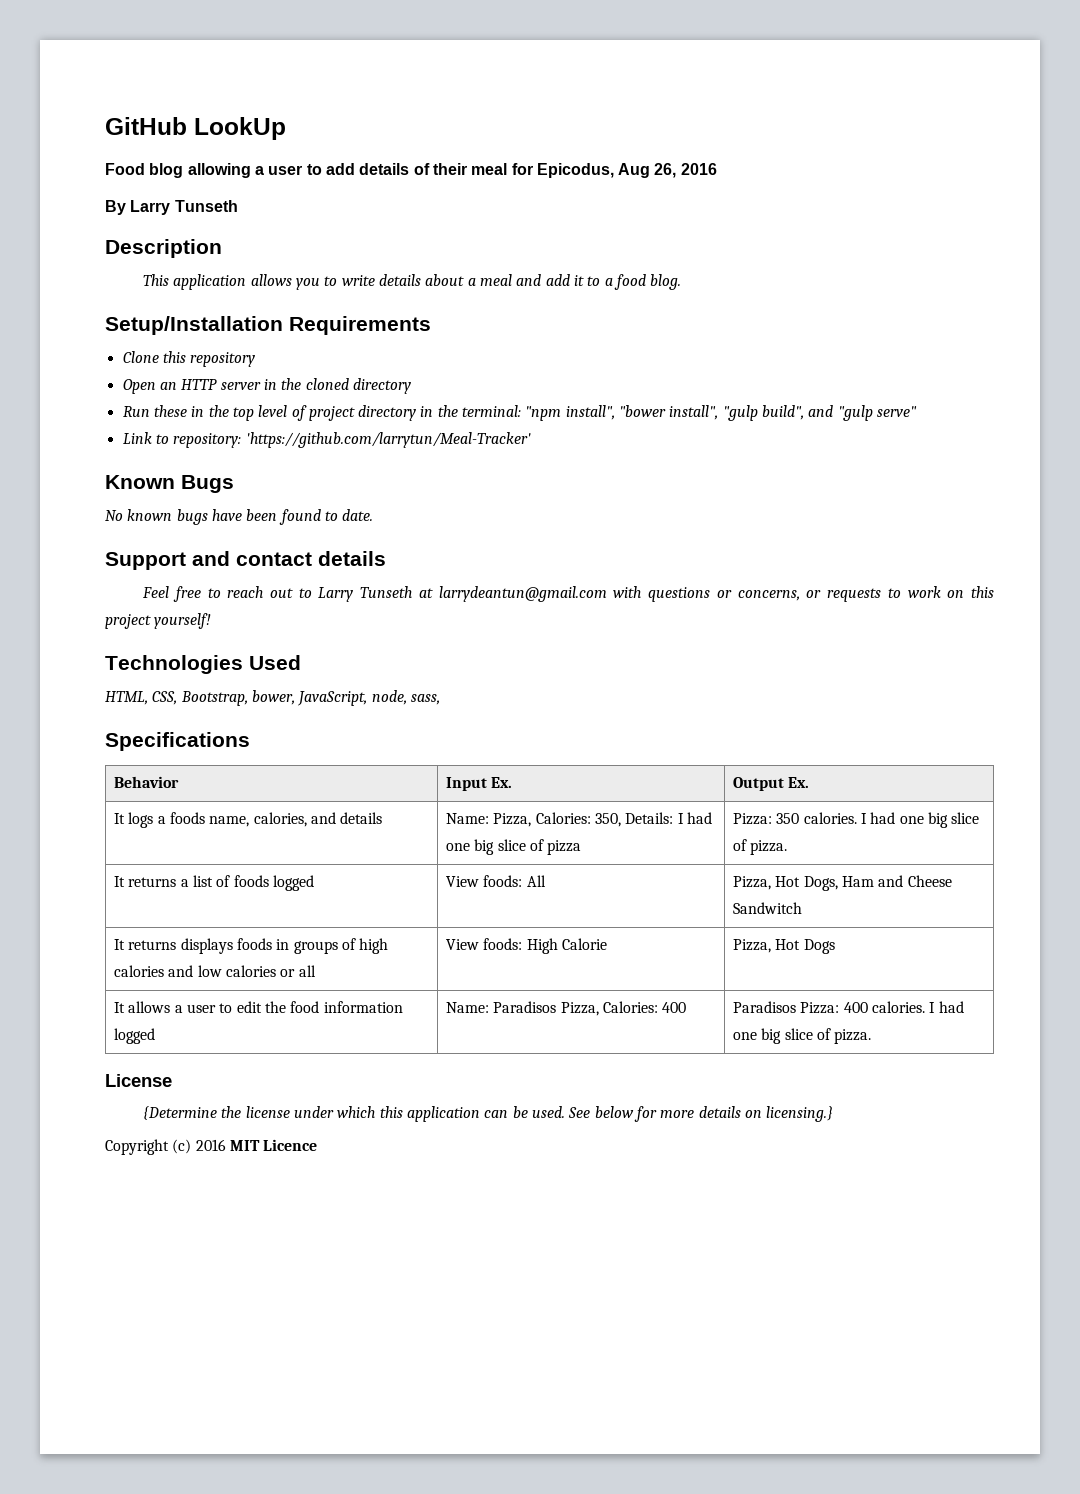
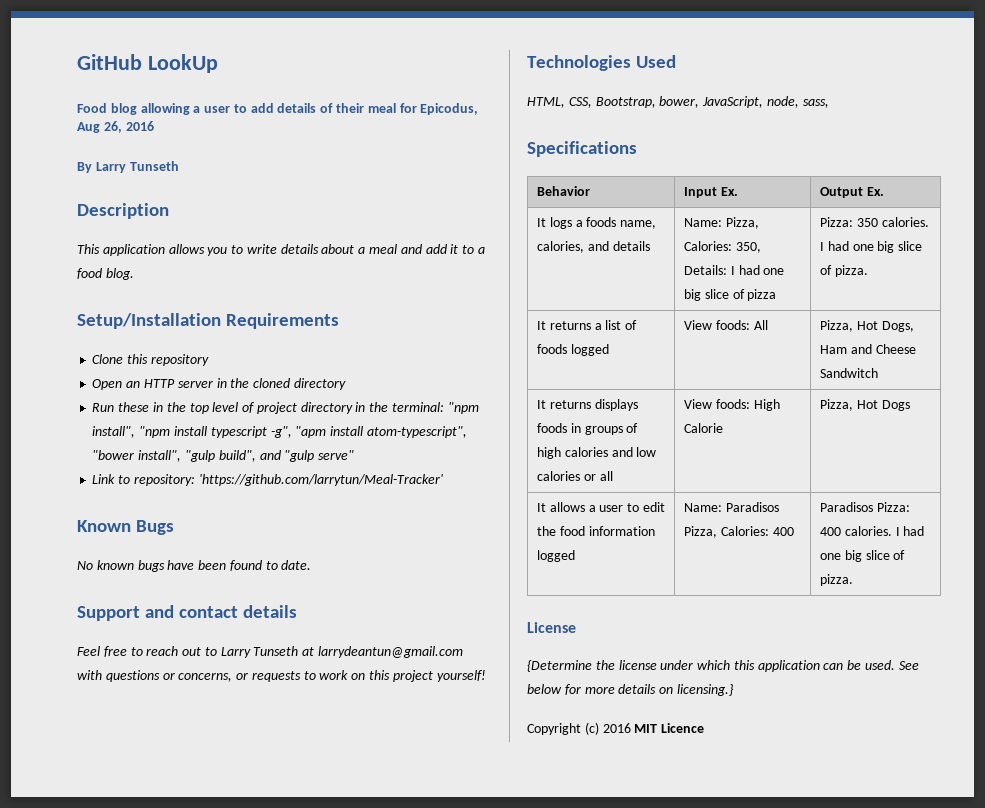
- Run these in the top level of project directory in the terminal: "npm install", "bower install", "gulp build", and "gulp serve"
+ Run these in the top level of project directory in the terminal: "npm install", "npm install typescript -g", "apm install atom-typescript", "bower install", "gulp build", and "gulp serve"

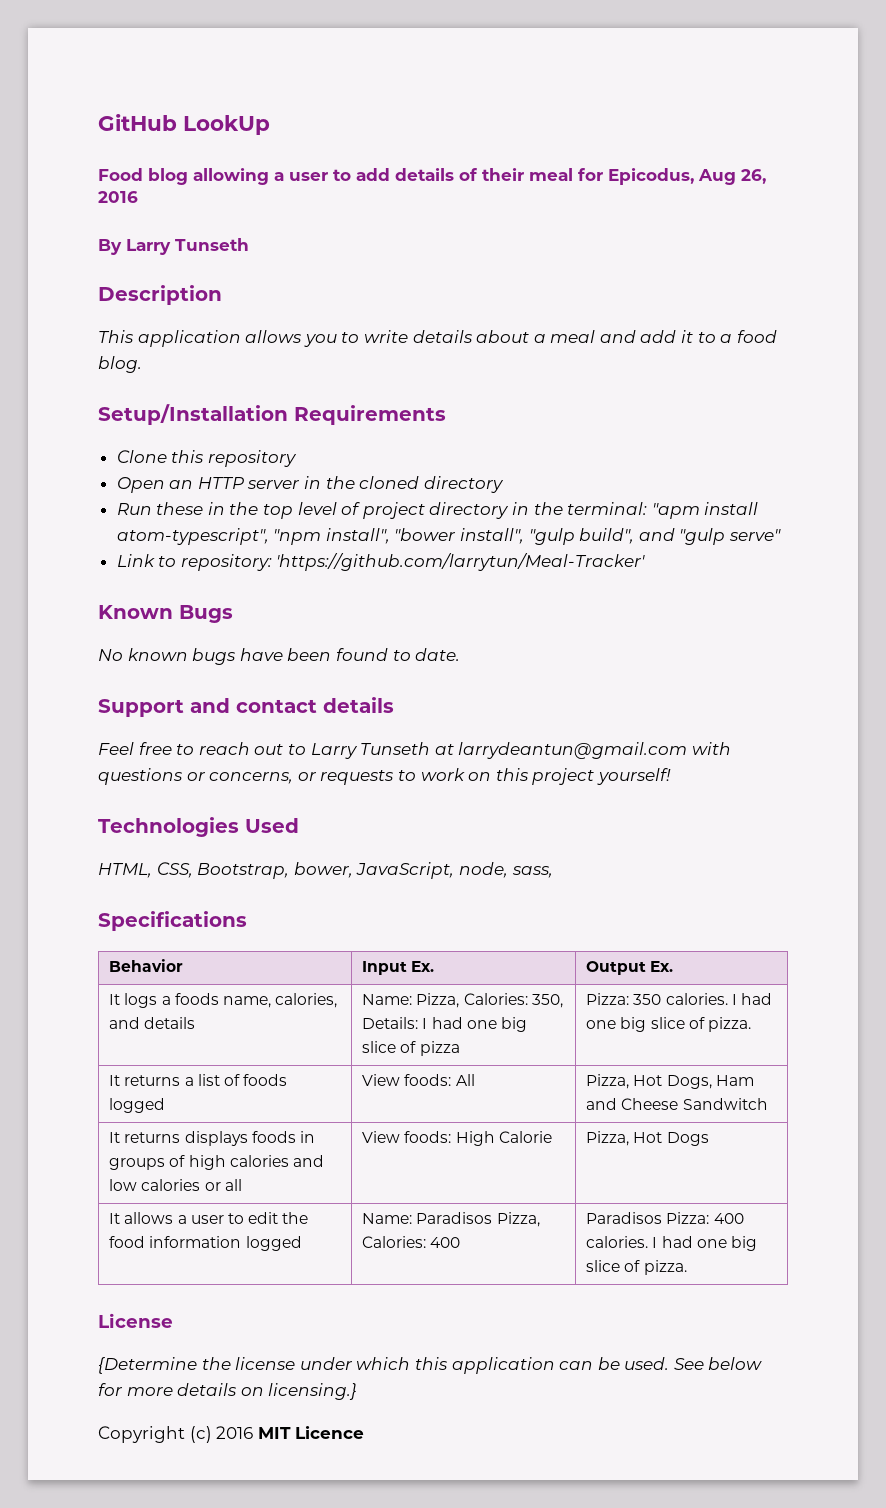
- Run these in the top level of project directory in the terminal: "npm install", "npm install typescript -g", "apm install atom-typescript", "bower install", "gulp build", and "gulp serve"
+ Run these in the top level of project directory in the terminal: "apm install atom-typescript", "npm install", "bower install", "gulp build", and "gulp serve"

